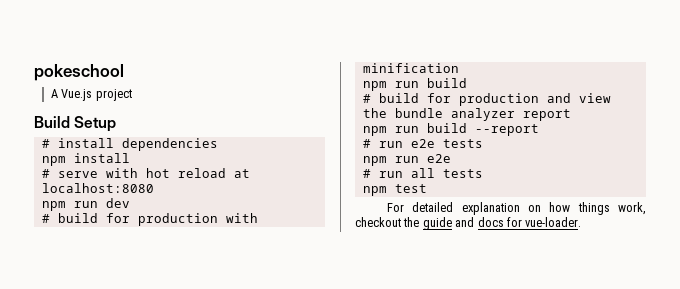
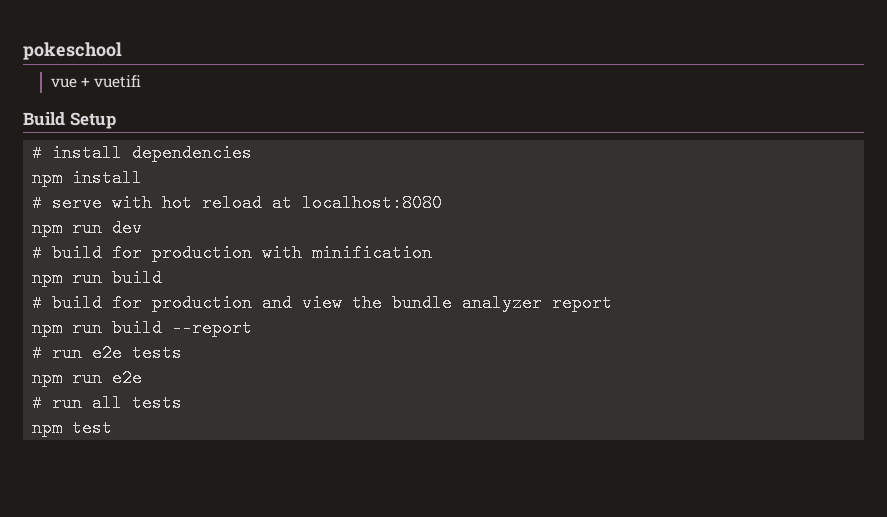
- A Vue.js project
+ vue + vuetifi
- For detailed explanation on how things work, checkout the guide and docs for vue-loader.

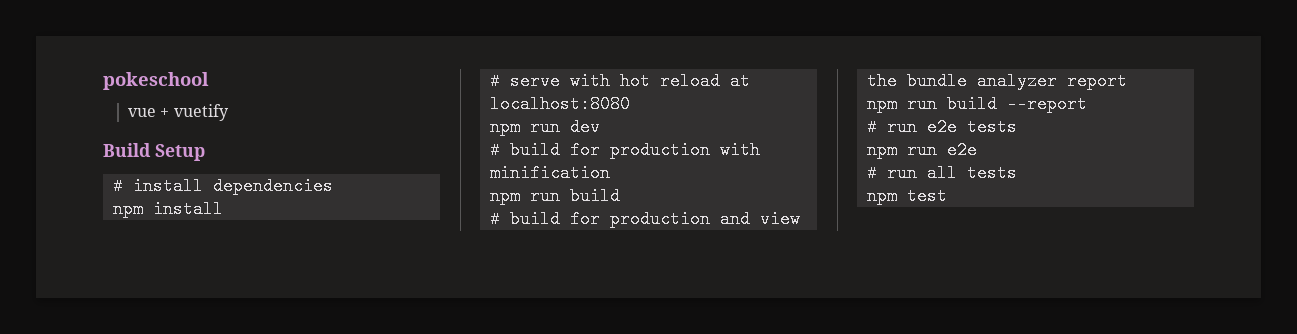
- vue + vuetifi
+ vue + vuetify

